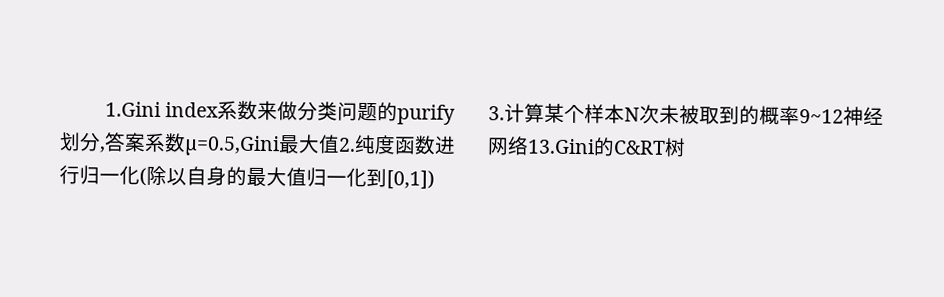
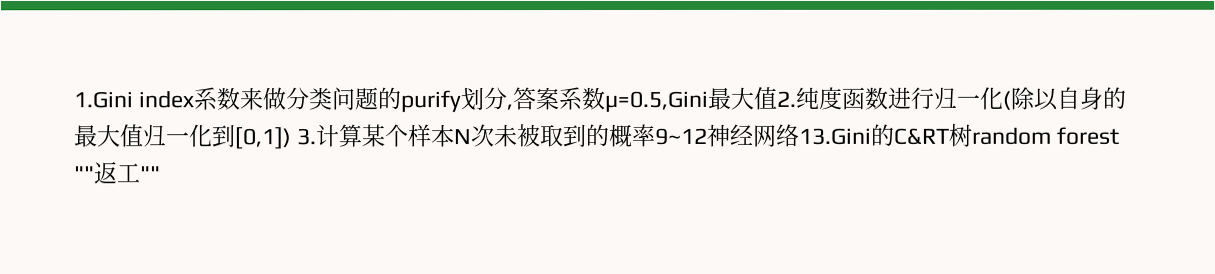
- 1.Gini index系数来做分类问题的purify划分,答案系数μ=0.5,Gini最大值2.纯度函数进行归一化(除以自身的最大值归一化到[0,1]) 3.计算某个样本N次未被取到的概率9~12神经网络13.Gini的C&RT树
+ 1.Gini index系数来做分类问题的purify划分,答案系数μ=0.5,Gini最大值2.纯度函数进行归一化(除以自身的最大值归一化到[0,1]) 3.计算某个样本N次未被取到的概率9~12神经网络13.Gini的C&RT树random forest ""返工""

